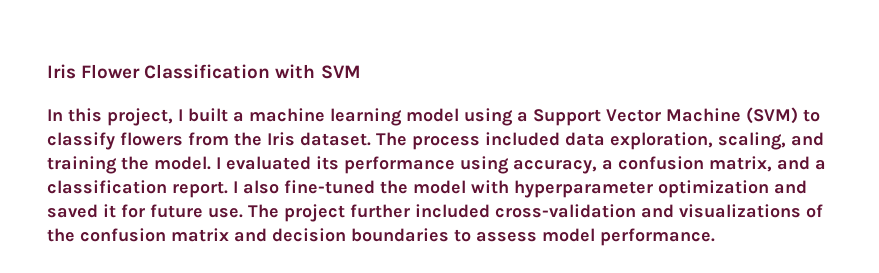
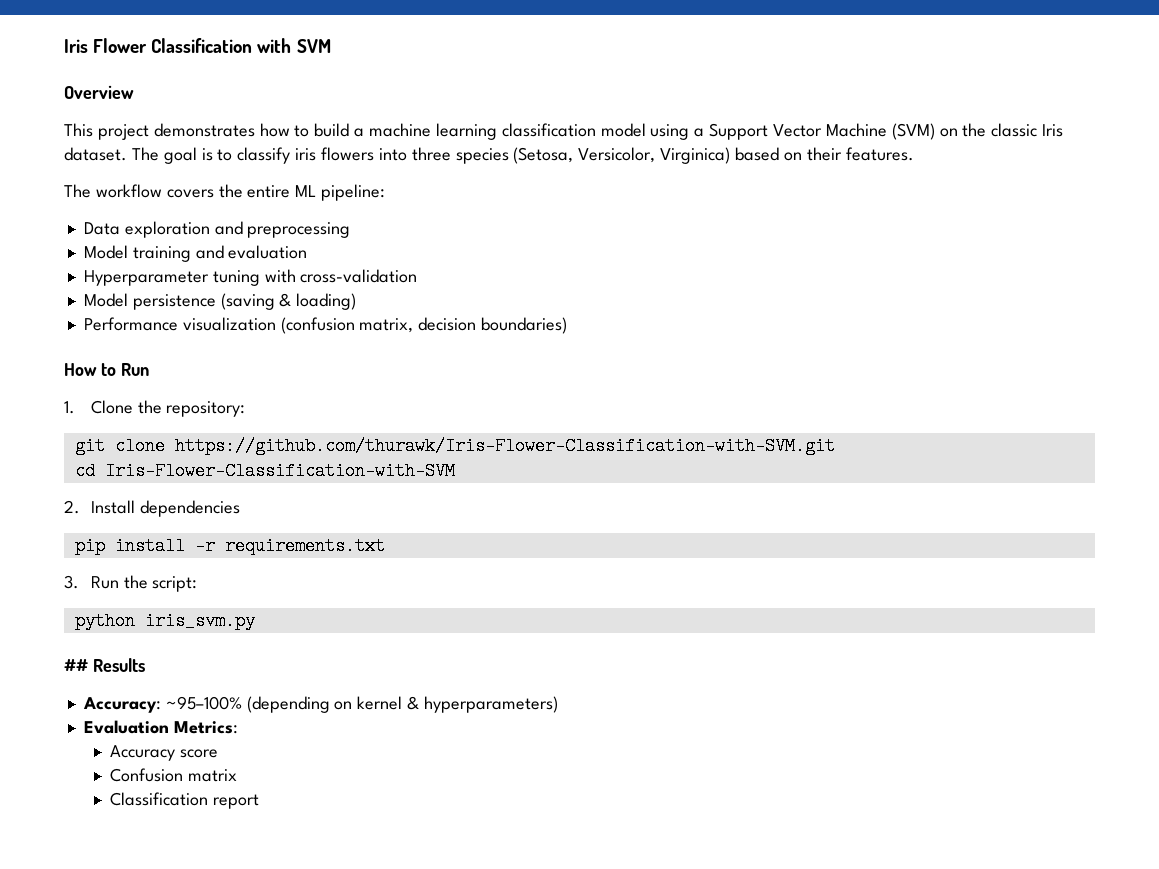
- In this project, I built a machine learning model using a Support Vector Machine (SVM) to classify flowers from the Iris dataset. The process included data exploration, scaling, and training the model. I evaluated its performance using accuracy, a confusion matrix, and a classification report. I also fine-tuned the model with hyperparameter optimization and saved it for future use. The project further included cross-validation and visualizations of the confusion matrix and decision boundaries to assess model performance.
+ Overview
+ This project demonstrates how to build a machine learning classification model using a Support Vector Machine (SVM) on the classic Iris dataset. The goal is to classify iris flowers into three species (Setosa, Versicolor, Virginica) based on their features.
+ The workflow covers the entire ML pipeline:
+ Data exploration and preprocessing
+ Model training and evaluation
+ Hyperparameter tuning with cross-validation
+ Model persistence (saving & loading)
+ Performance visualization (confusion matrix, decision boundaries)
+ How to Run
+ 1. Clone the repository:
+ git clone https://github.com/thurawk/Iris-Flower-Classification-with-SVM.git
+ cd Iris-Flower-Classification-with-SVM
+ 2. Install dependencies
+ pip install -r requirements.txt
+ 3. Run the script:
+ python iris_svm.py
+ ## Results
+ Accuracy: ~95–100% (depending on kernel & hyperparameters)
+ Evaluation Metrics:
+ Accuracy score
+ Confusion matrix
+ Classification report

